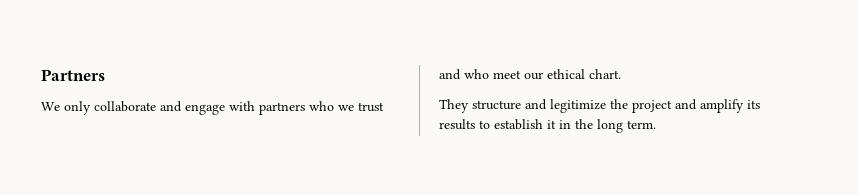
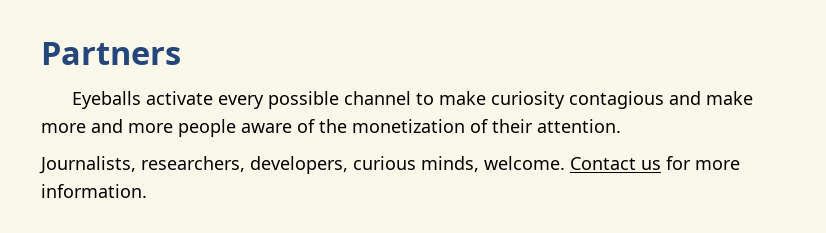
- We only collaborate and engage with partners who we trust and who meet our ethical chart.
- They structure and legitimize the project and amplify its results to establish it in the long term.
+ Eyeballs activate every possible channel to make curiosity contagious and make more and more people aware of the monetization of their attention.
+ Journalists, researchers, developers, curious minds, welcome. Contact us for more information.

